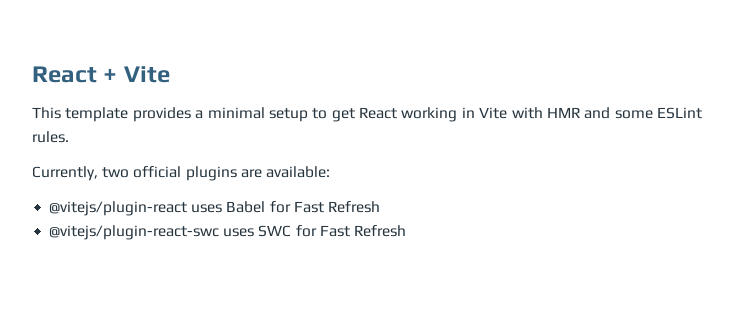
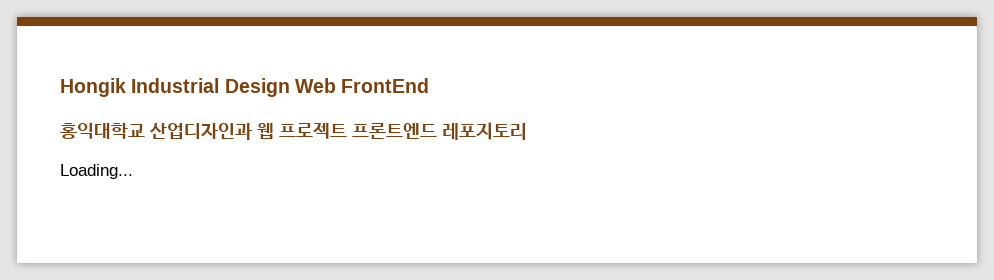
- React + Vite
- This template provides a minimal setup to get React working in Vite with HMR and some ESLint rules.
- Currently, two official plugins are available:
- @vitejs/plugin-react uses Babel for Fast Refresh
- @vitejs/plugin-react-swc uses SWC for Fast Refresh
+ Hongik Industrial Design Web FrontEnd
+ 홍익대학교 산업디자인과 웹 프로젝트 프론트엔드 레포지토리
+ Loading...

